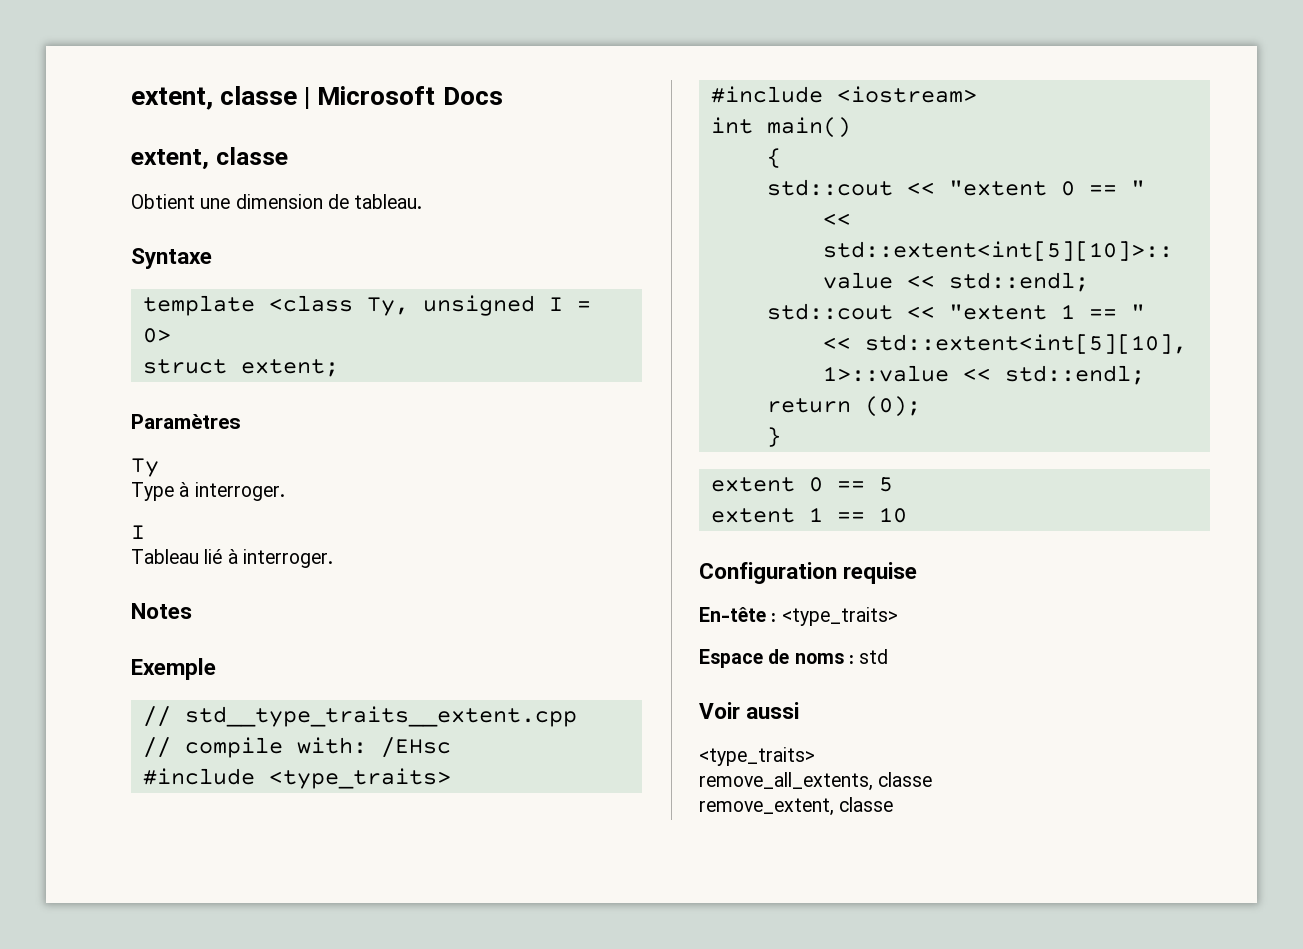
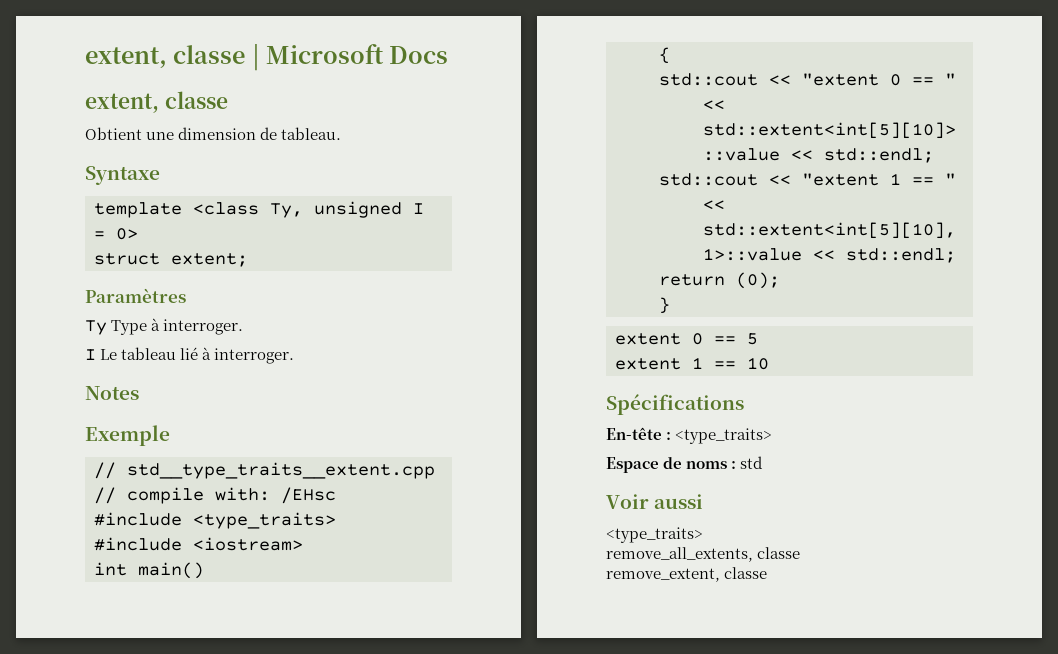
- Ty
- Type à interroger.
- I
- Tableau lié à interroger.
+ Ty Type à interroger.
+ I Le tableau lié à interroger.
- Configuration requise
+ Spécifications

